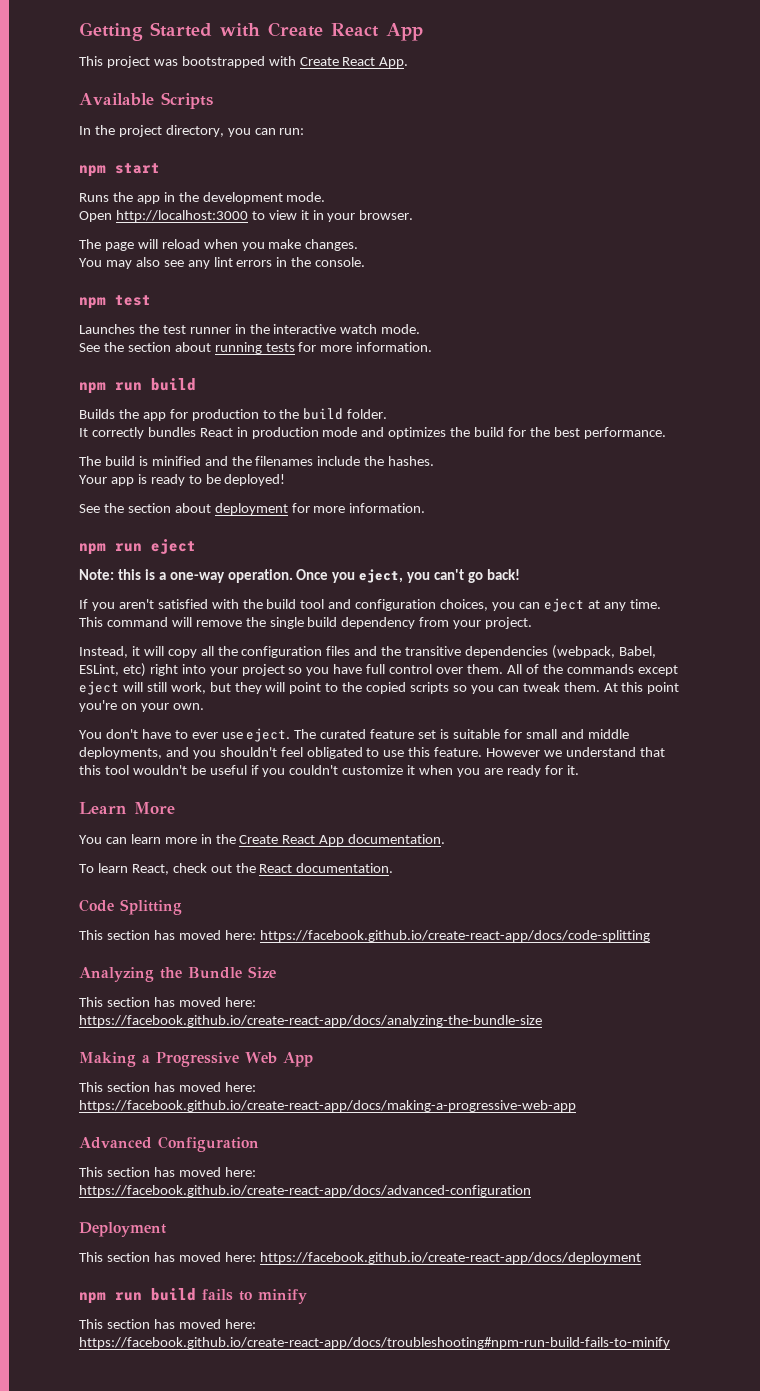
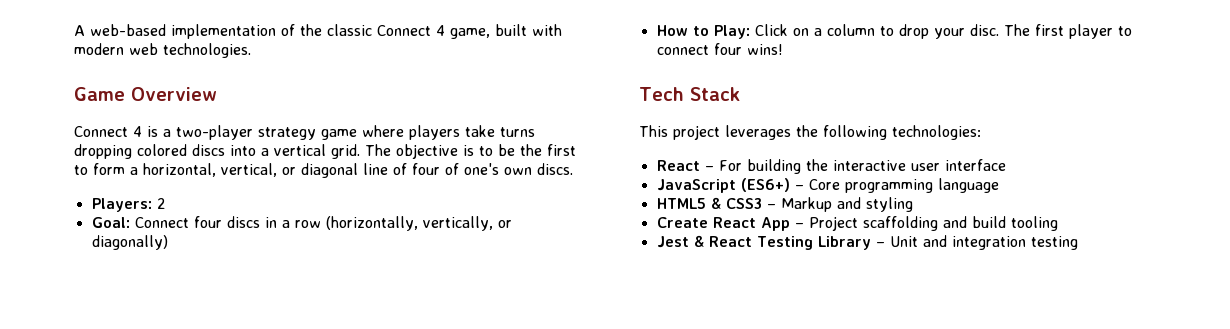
- Getting Started with Create React App
- This project was bootstrapped with Create React App.
- Available Scripts
- In the project directory, you can run:
- npm start
- Runs the app in the development mode.
- Open http://localhost:3000 to view it in your browser.
- The page will reload when you make changes.
- You may also see any lint errors in the console.
- npm test
- Launches the test runner in the interactive watch mode.
- See the section about running tests for more information.
- npm run build
- Builds the app for production to the build folder.
- It correctly bundles React in production mode and optimizes the build for the best performance.
- The build is minified and the filenames include the hashes.
- Your app is ready to be deployed!
- See the section about deployment for more information.
- npm run eject
- Note: this is a one-way operation. Once you eject, you can't go back!
- If you aren't satisfied with the build tool and configuration choices, you can eject at any time. This command will remove the single build dependency from your project.
- Instead, it will copy all the configuration files and the transitive dependencies (webpack, Babel, ESLint, etc) right into your project so you have full control over them. All of the commands except eject will still work, but they will point to the copied scripts so you can tweak them. At this point you're on your own.
- You don't have to ever use eject. The curated feature set is suitable for small and middle deployments, and you shouldn't feel obligated to use this feature. However we understand that this tool wouldn't be useful if you couldn't customize it when you are ready for it.
- Learn More
- You can learn more in the Create React App documentation.
- To learn React, check out the React documentation.
- Code Splitting
- This section has moved here: https://facebook.github.io/create-react-app/docs/code-splitting
- Analyzing the Bundle Size
- This section has moved here: https://facebook.github.io/create-react-app/docs/analyzing-the-bundle-size
- Making a Progressive Web App
- This section has moved here: https://facebook.github.io/create-react-app/docs/making-a-progressive-web-app
- Advanced Configuration
- This section has moved here: https://facebook.github.io/create-react-app/docs/advanced-configuration
- Deployment
- This section has moved here: https://facebook.github.io/create-react-app/docs/deployment
- npm run build fails to minify
- This section has moved here: https://facebook.github.io/create-react-app/docs/troubleshooting#npm-run-build-fails-to-minify
+ A web-based implementation of the classic Connect 4 game, built with modern web technologies.
+ Game Overview
+ Connect 4 is a two-player strategy game where players take turns dropping colored discs into a vertical grid. The objective is to be the first to form a horizontal, vertical, or diagonal line of four of one's own discs.
+ Players: 2
+ Goal: Connect four discs in a row (horizontally, vertically, or diagonally)
+ How to Play: Click on a column to drop your disc. The first player to connect four wins!
+ Tech Stack
+ This project leverages the following technologies:
+ React – For building the interactive user interface
+ JavaScript (ES6+) – Core programming language
+ HTML5 & CSS3 – Markup and styling
+ Create React App – Project scaffolding and build tooling
+ Jest & React Testing Library – Unit and integration testing

